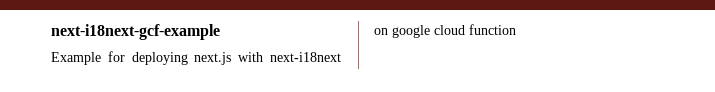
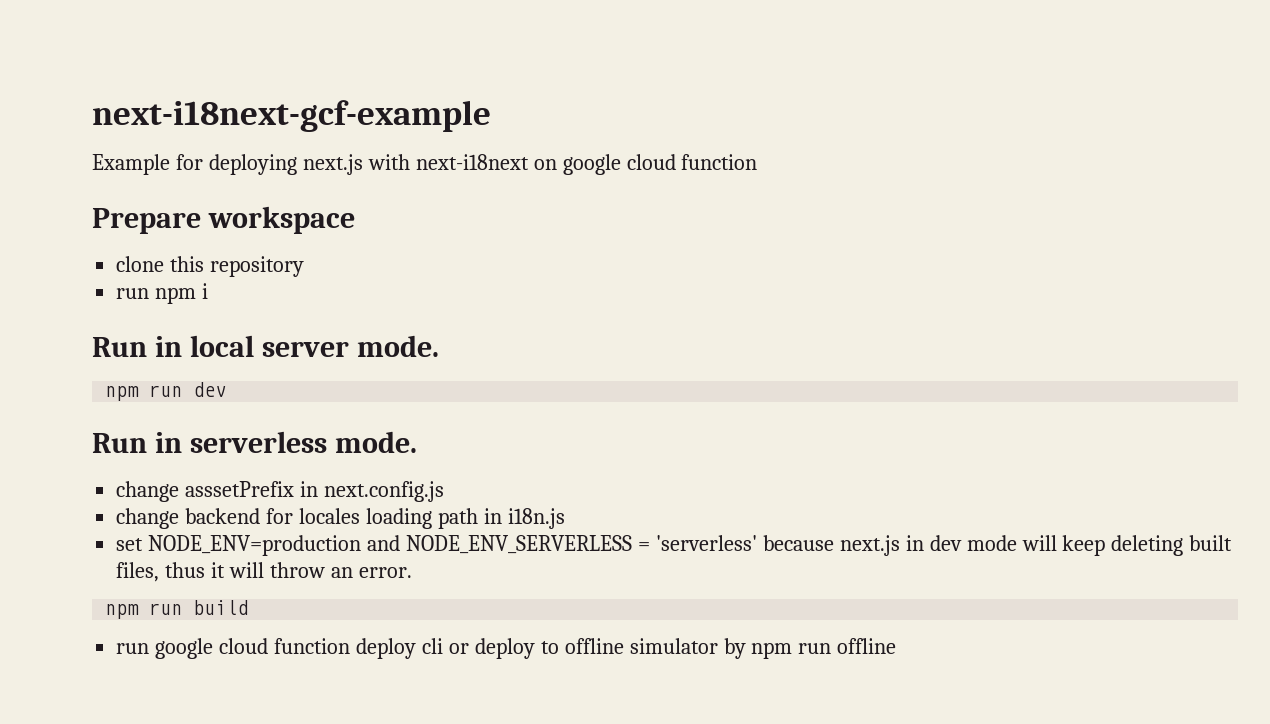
+ Prepare workspace
+ clone this repository
+ run npm i
+ Run in local server mode.
+ npm run dev
+ Run in serverless mode.
+ change asssetPrefix in next.config.js
+ change backend for locales loading path in i18n.js
+ set NODE_ENV=production and NODE_ENV_SERVERLESS = 'serverless' because next.js in dev mode will keep deleting built files, thus it will throw an error.
+ npm run build
+ run google cloud function deploy cli or deploy to offline simulator by npm run offline

